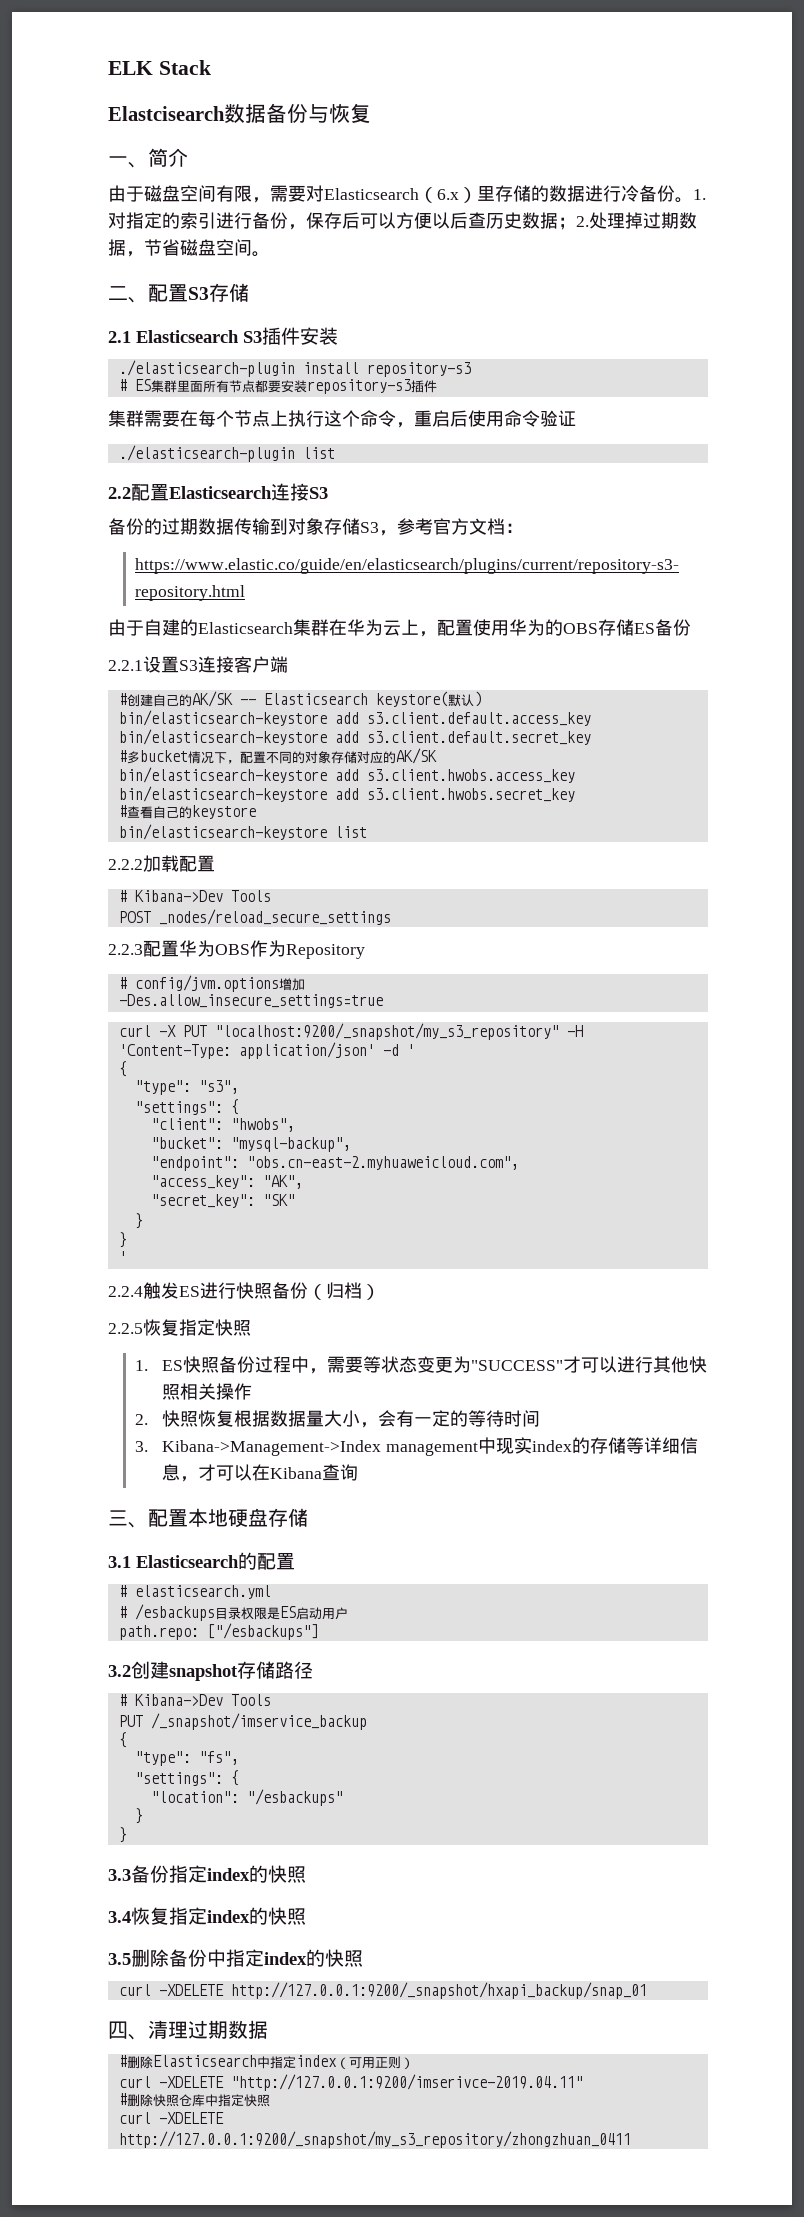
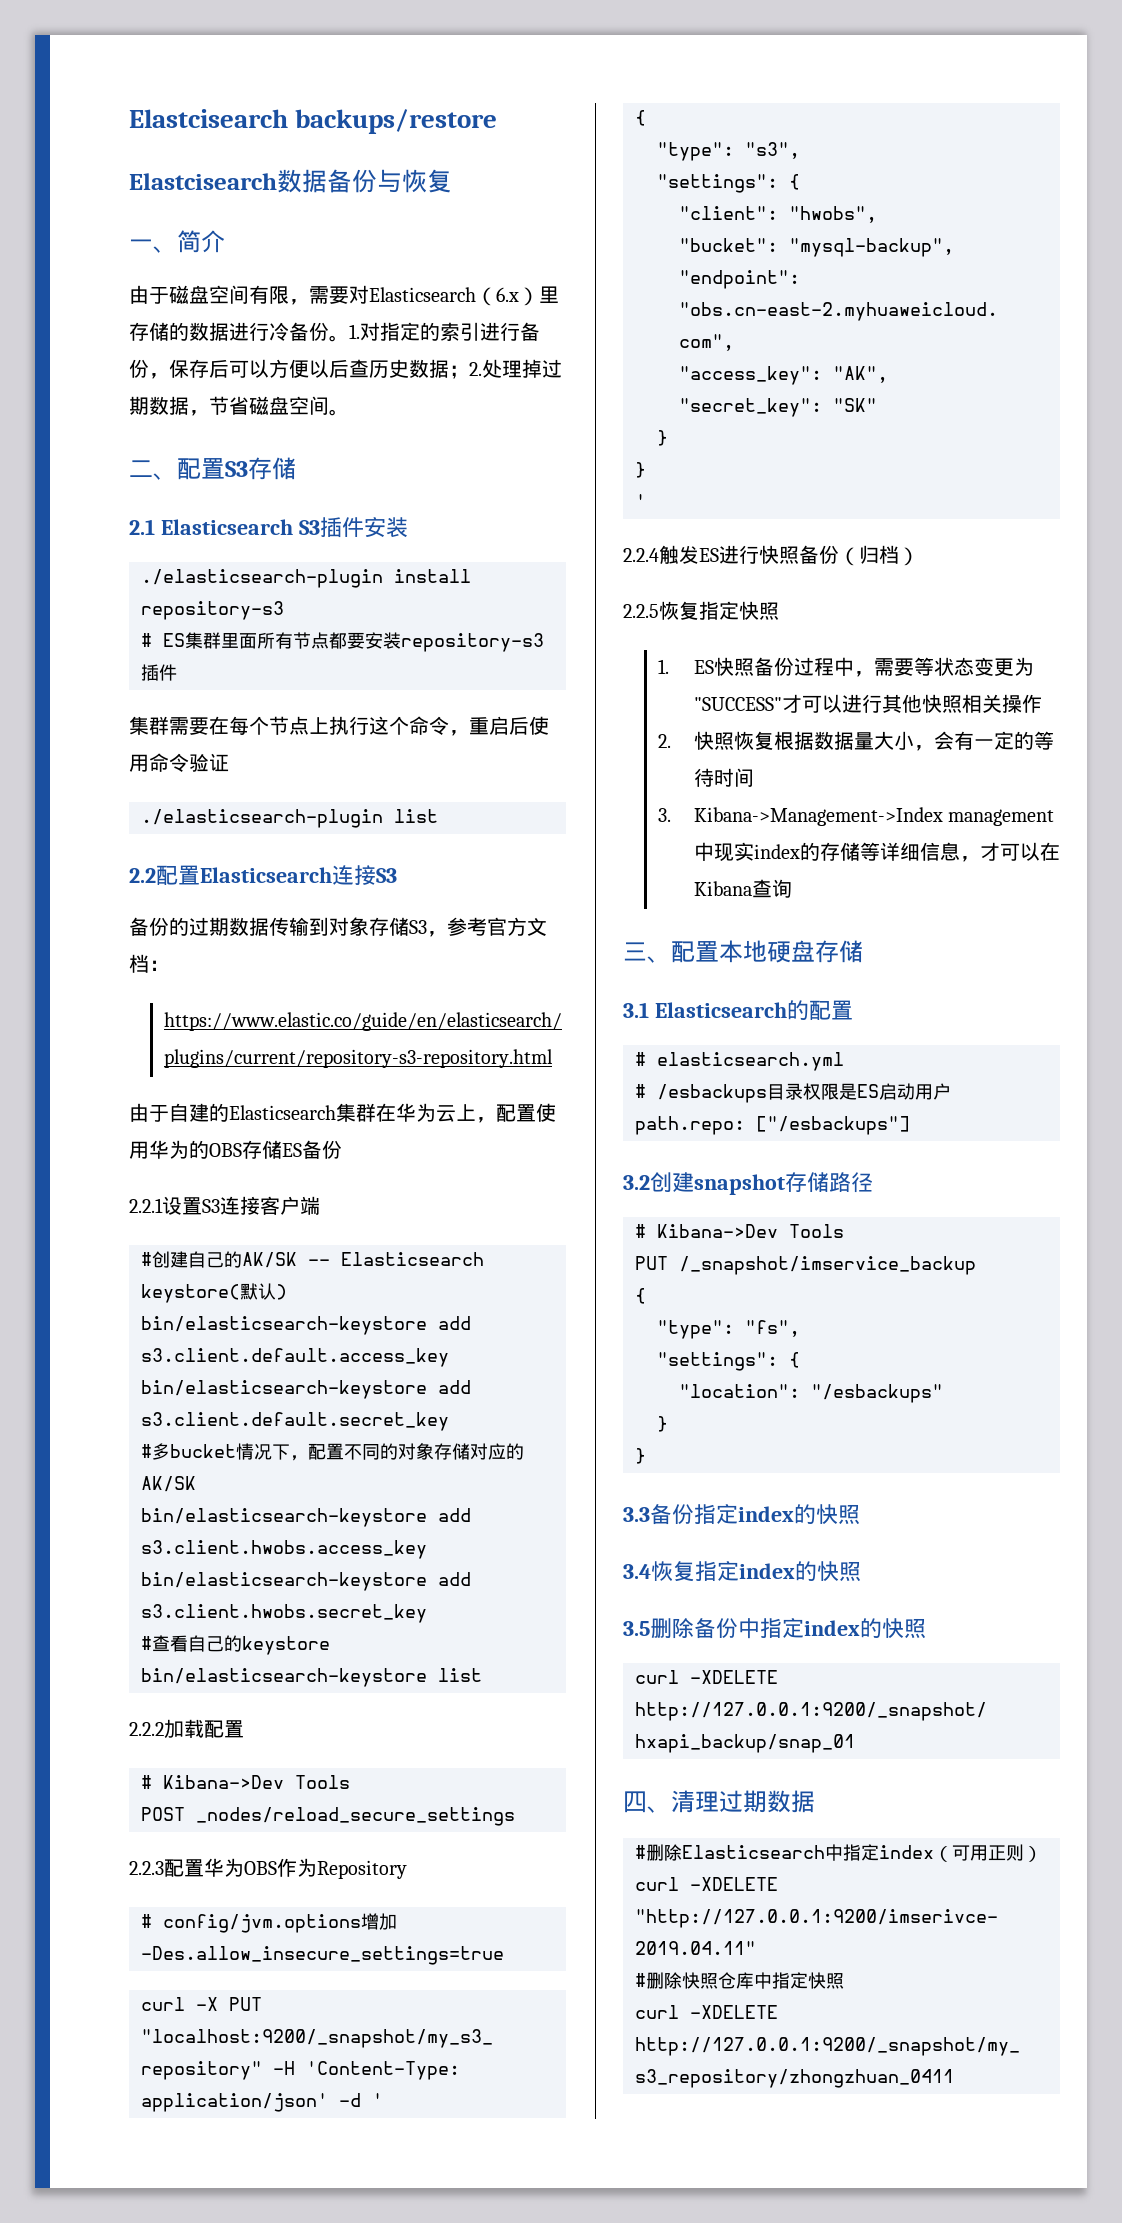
- ELK Stack
+ Elastcisearch backups/restore

